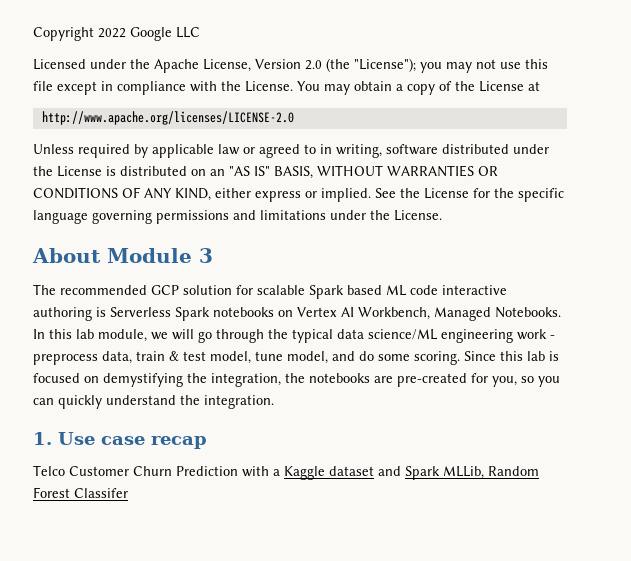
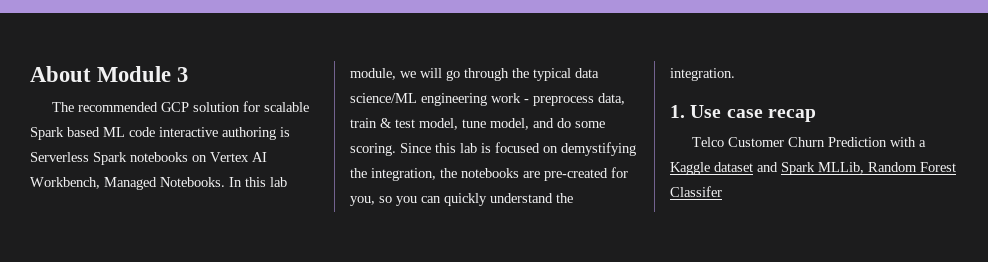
- Copyright 2022 Google LLC
- Licensed under the Apache License, Version 2.0 (the "License"); you may not use this file except in compliance with the License. You may obtain a copy of the License at
- http://www.apache.org/licenses/LICENSE-2.0
- Unless required by applicable law or agreed to in writing, software distributed under the License is distributed on an "AS IS" BASIS, WITHOUT WARRANTIES OR CONDITIONS OF ANY KIND, either express or implied. See the License for the specific language governing permissions and limitations under the License.

